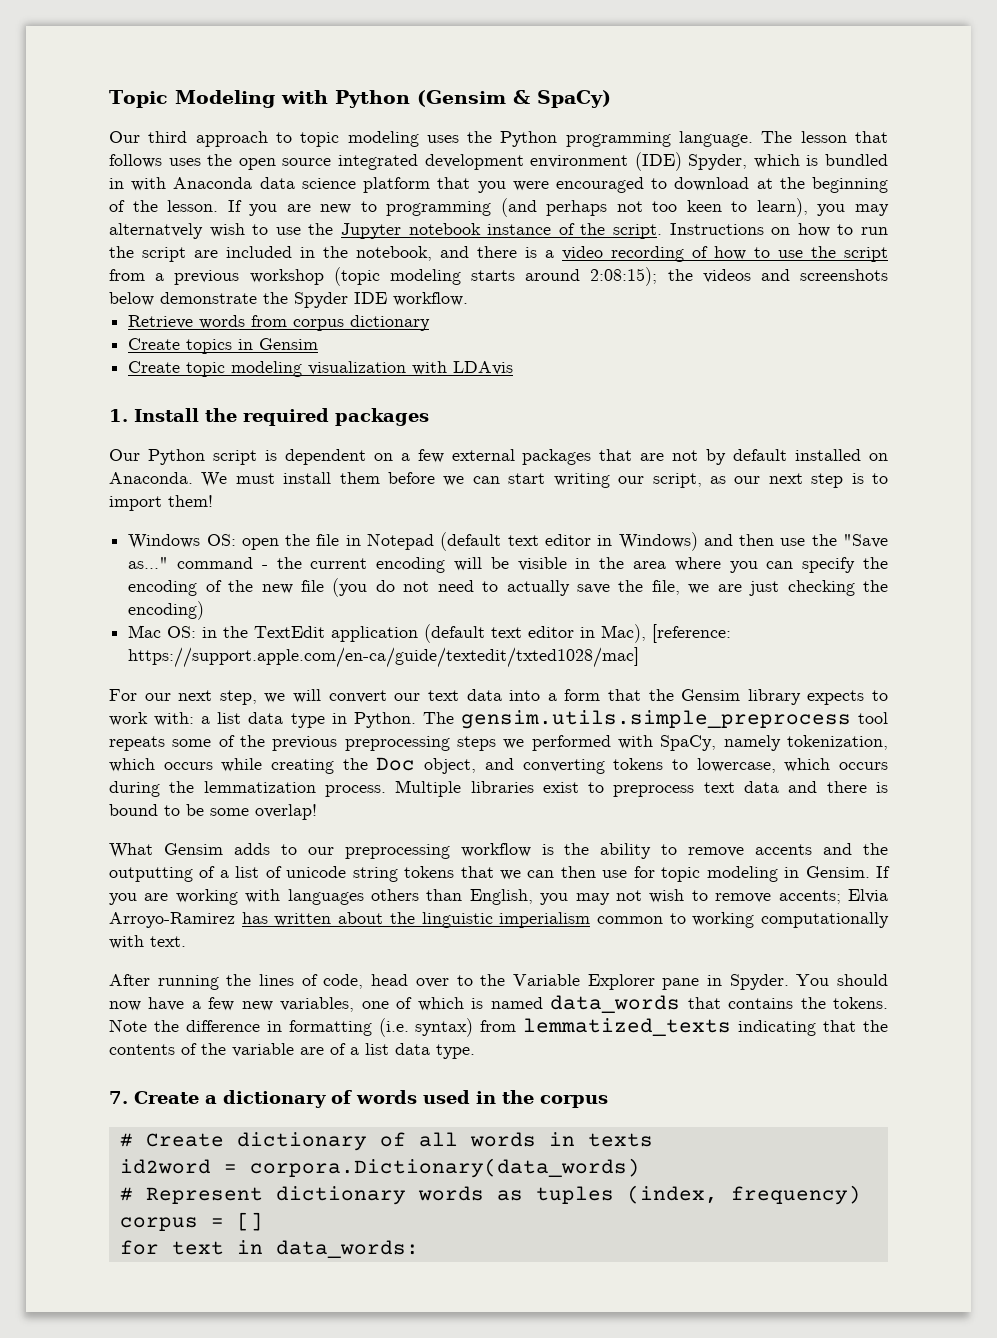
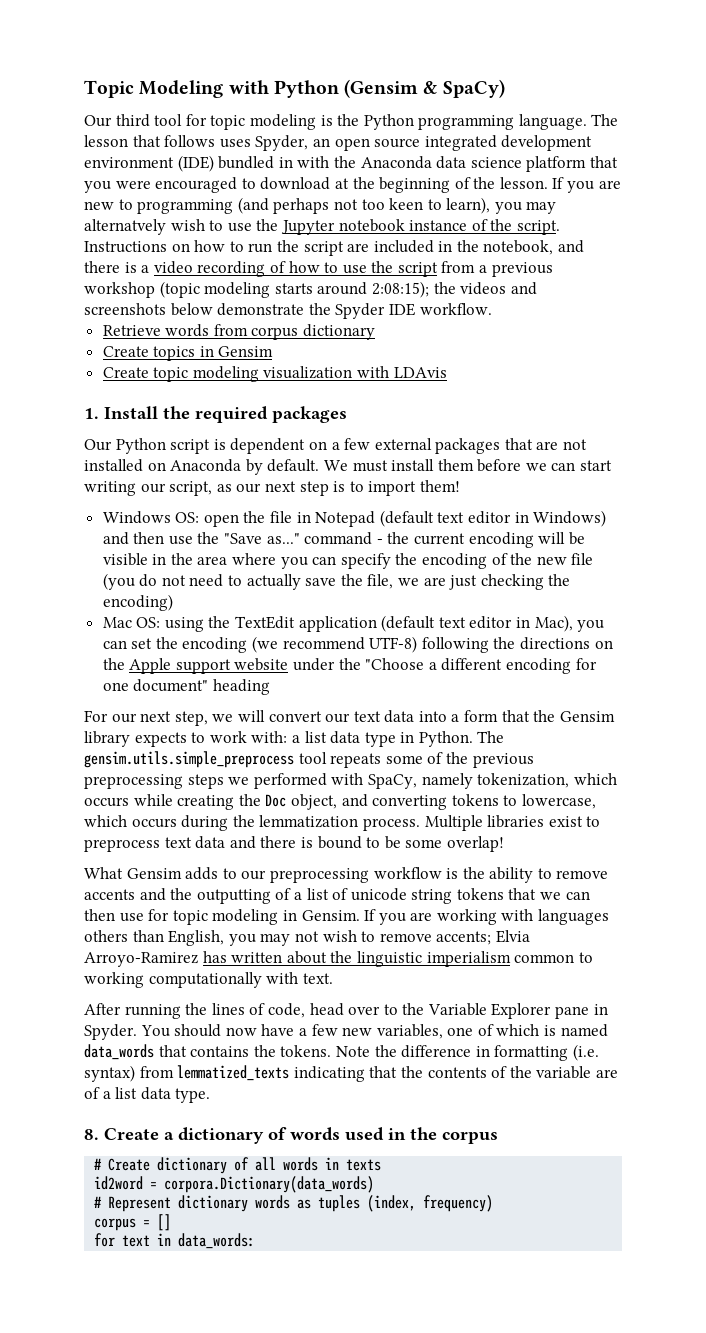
- Our third approach to topic modeling uses the Python programming language.
+ Our third tool for topic modeling is the Python programming language.
- The lesson that follows uses the open source integrated development environment (IDE) Spyder, which is bundled in with Anaconda data science platform that you were encouraged to download at the beginning of the lesson.
+ The lesson that follows uses Spyder, an open source integrated development environment (IDE) bundled in with the Anaconda data science platform that you were encouraged to download at the beginning of the lesson.
- Our Python script is dependent on a few external packages that are not by default installed on Anaconda.
+ Our Python script is dependent on a few external packages that are not installed on Anaconda by default.
- Mac OS: in the TextEdit application (default text editor in Mac), [reference: https://support.apple.com/en-ca/guide/textedit/txted1028/mac]
+ Mac OS: using the TextEdit application (default text editor in Mac), you can set the encoding (we recommend UTF-8) following the directions on the Apple support website under the "Choose a different encoding for one document" heading
- 7. Create a dictionary of words used in the corpus
+ 8. Create a dictionary of words used in the corpus

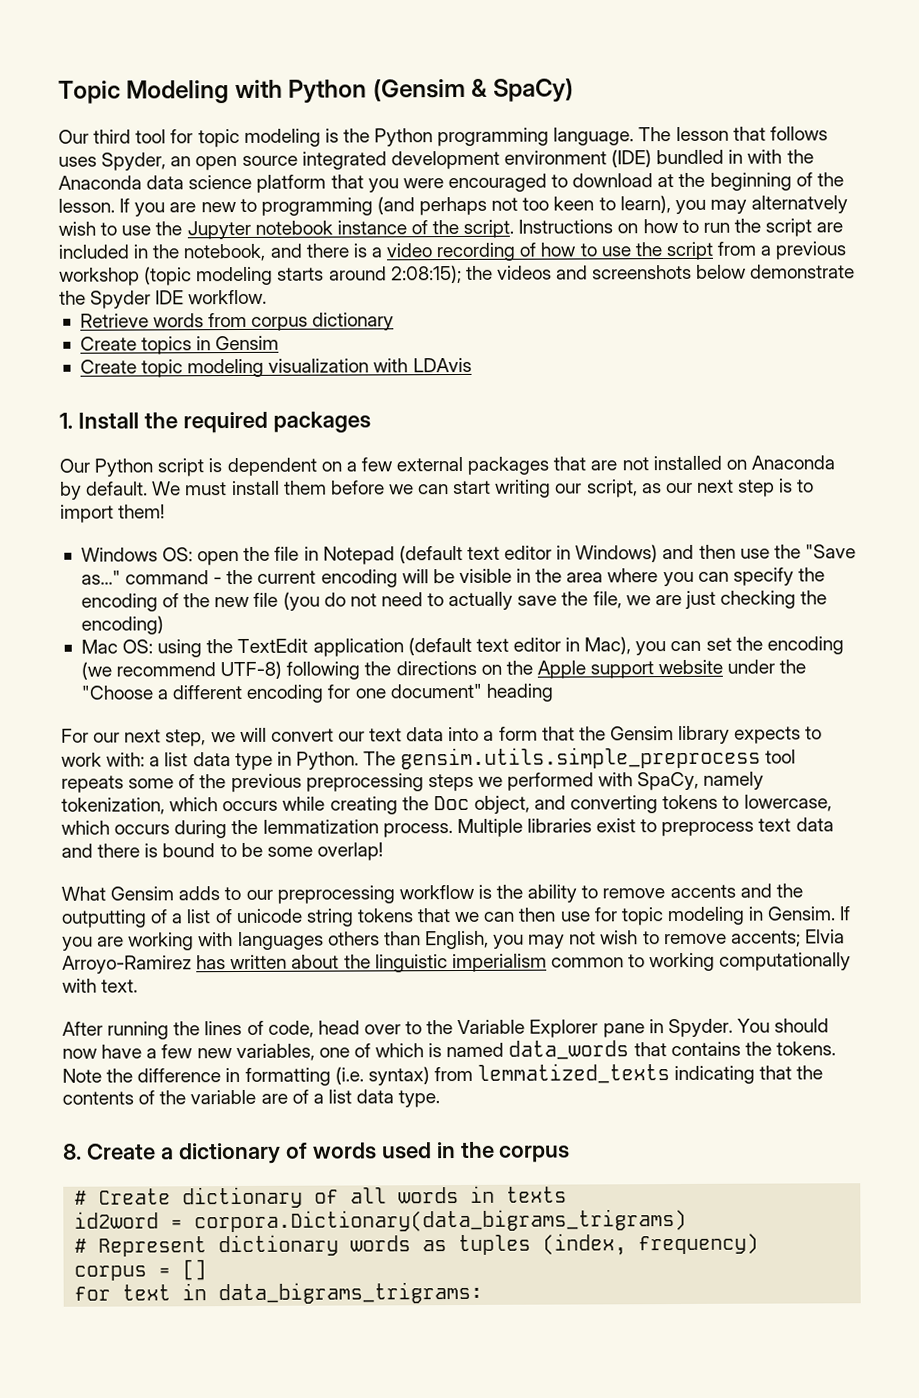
- id2word = corpora.Dictionary(data_words)
+ id2word = corpora.Dictionary(data_bigrams_trigrams)
- for text in data_words:
+ for text in data_bigrams_trigrams:

